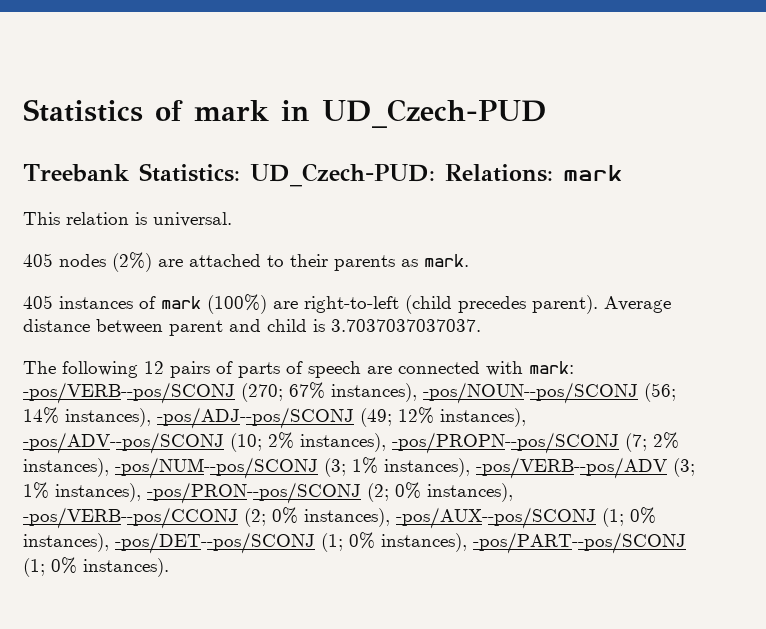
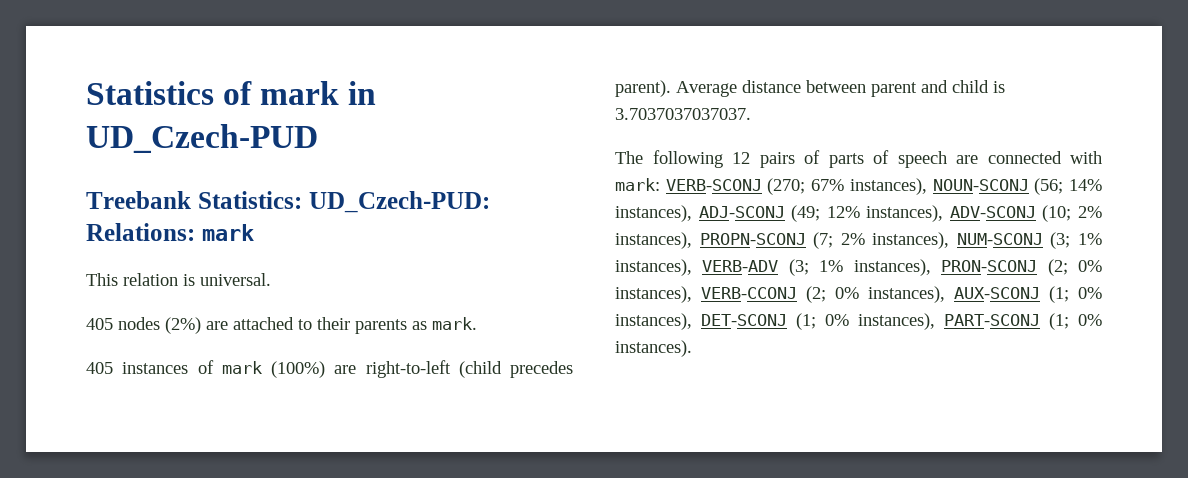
- The following 12 pairs of parts of speech are connected with mark: -pos/VERB--pos/SCONJ (270; 67% instances), -pos/NOUN--pos/SCONJ (56; 14% instances), -pos/ADJ--pos/SCONJ (49; 12% instances), -pos/ADV--pos/SCONJ (10; 2% instances), -pos/PROPN--pos/SCONJ (7; 2% instances), -pos/NUM--pos/SCONJ (3; 1% instances), -pos/VERB--pos/ADV (3; 1% instances), -pos/PRON--pos/SCONJ (2; 0% instances), -pos/VERB--pos/CCONJ (2; 0% instances), -pos/AUX--pos/SCONJ (1; 0% instances), -pos/DET--pos/SCONJ (1; 0% instances), -pos/PART--pos/SCONJ (1; 0% instances).
+ The following 12 pairs of parts of speech are connected with mark: VERB-SCONJ (270; 67% instances), NOUN-SCONJ (56; 14% instances), ADJ-SCONJ (49; 12% instances), ADV-SCONJ (10; 2% instances), PROPN-SCONJ (7; 2% instances), NUM-SCONJ (3; 1% instances), VERB-ADV (3; 1% instances), PRON-SCONJ (2; 0% instances), VERB-CCONJ (2; 0% instances), AUX-SCONJ (1; 0% instances), DET-SCONJ (1; 0% instances), PART-SCONJ (1; 0% instances).

